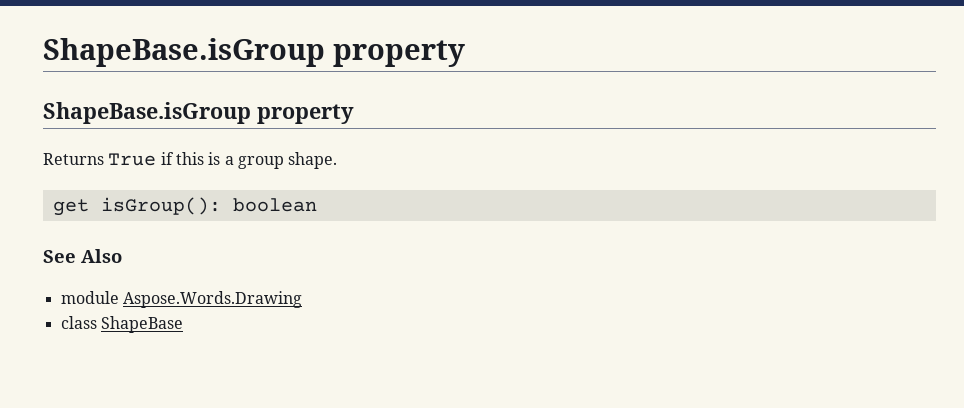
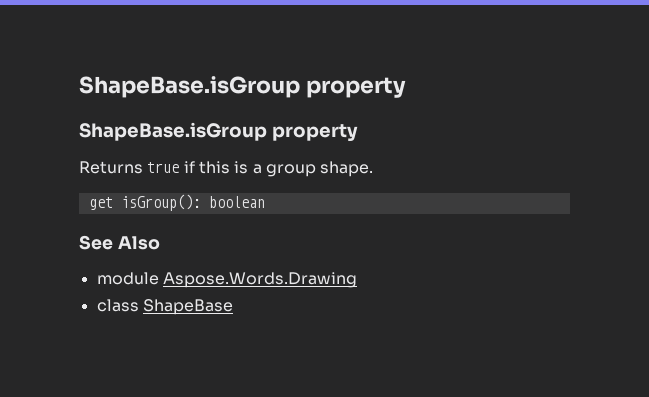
- Returns True if this is a group shape.
+ Returns true if this is a group shape.

